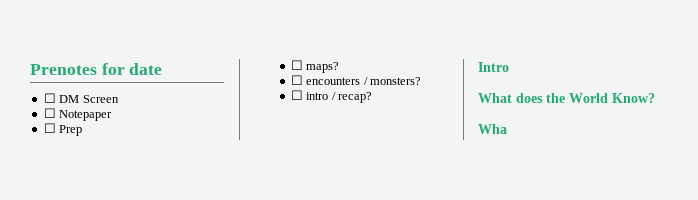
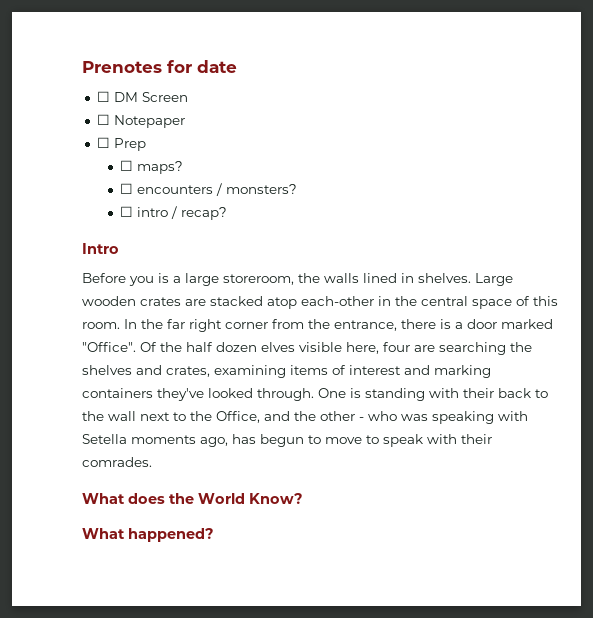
+ Before you is a large storeroom, the walls lined in shelves. Large wooden crates are stacked atop each-other in the central space of this room. In the far right corner from the entrance, there is a door marked "Office". Of the half dozen elves visible here, four are searching the shelves and crates, examining items of interest and marking containers they've looked through. One is standing with their back to the wall next to the Office, and the other - who was speaking with Setella moments ago, has begun to move to speak with their comrades.
- Wha
+ What happened?

